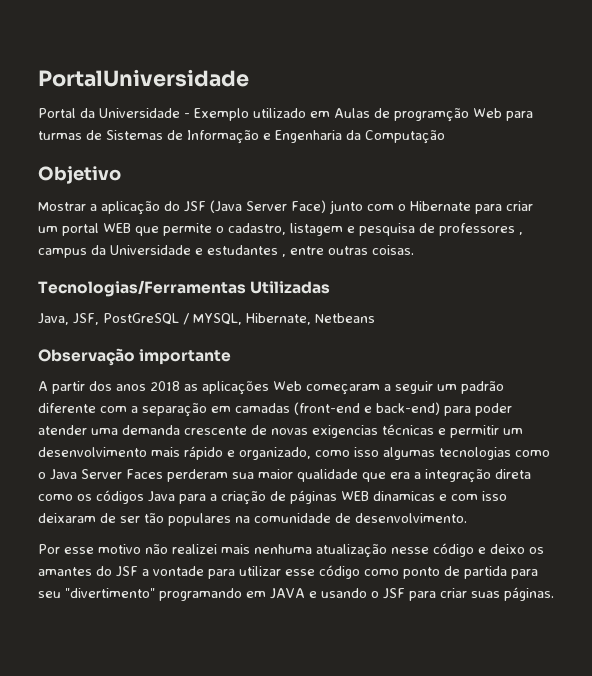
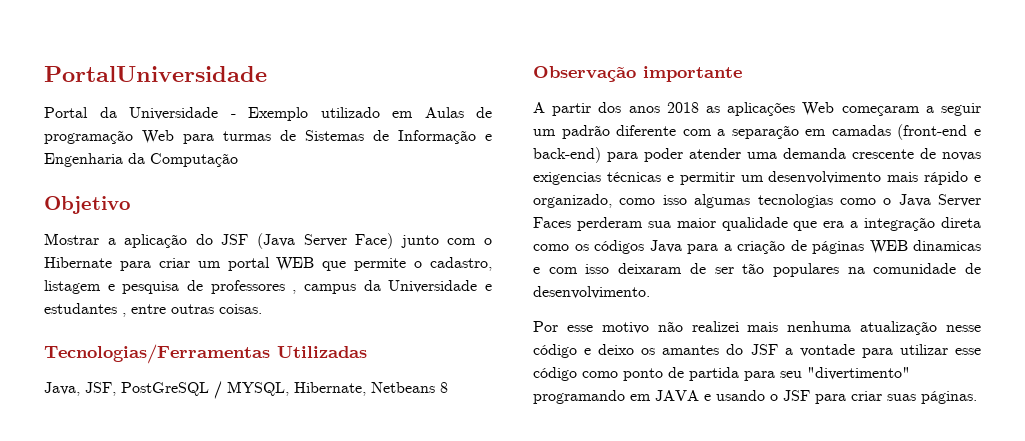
- Portal da Universidade - Exemplo utilizado em Aulas de programção Web para turmas de Sistemas de Informação e Engenharia da Computação
+ Portal da Universidade - Exemplo utilizado em Aulas de programação Web para turmas de Sistemas de Informação e Engenharia da Computação
- Java, JSF, PostGreSQL / MYSQL, Hibernate, Netbeans
+ Java, JSF, PostGreSQL / MYSQL, Hibernate, Netbeans 8

